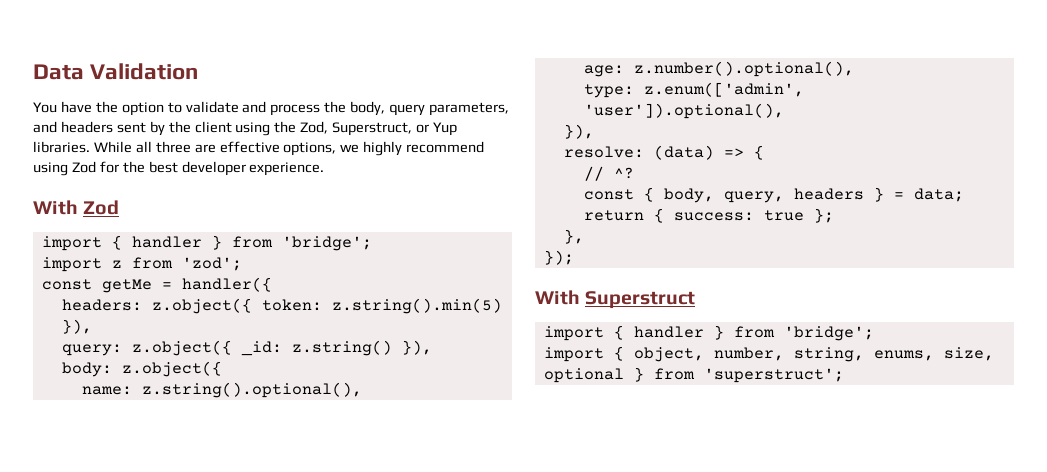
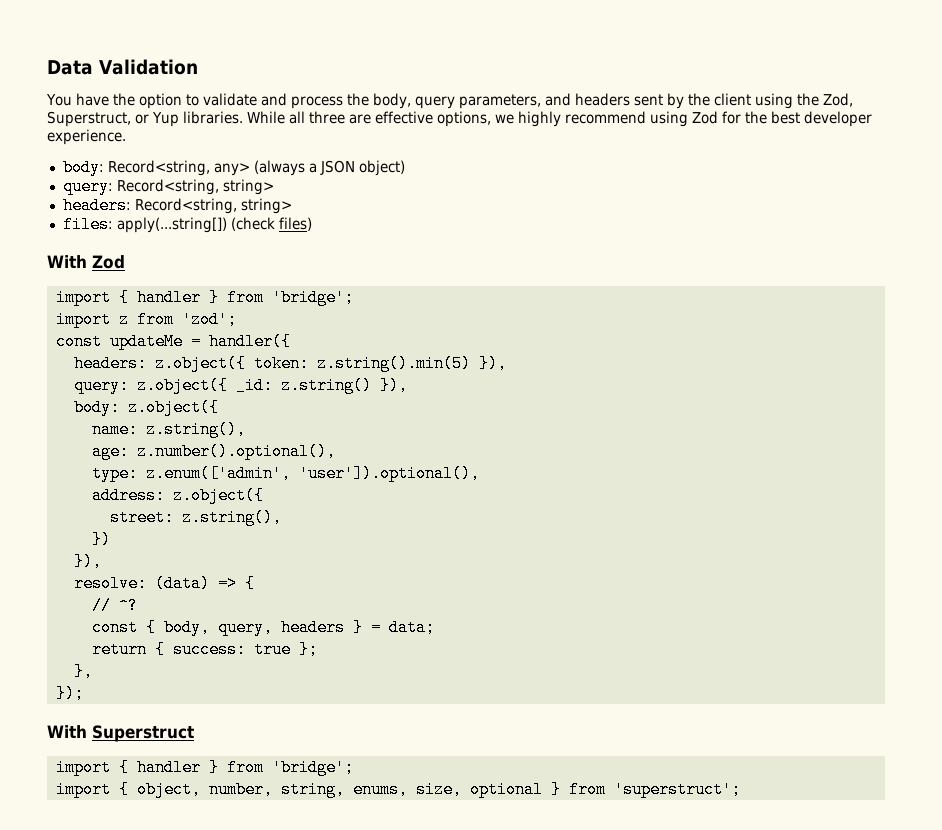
+ body: Record<string, any> (always a JSON object)
+ query: Record<string, string>
+ headers: Record<string, string>
+ files: apply(...string[]) (check files)
- const getMe = handler({
+ const updateMe = handler({
- name: z.string().optional(),
+ name: z.string(),
+ address: z.object({
+ street: z.string(),
+ })

